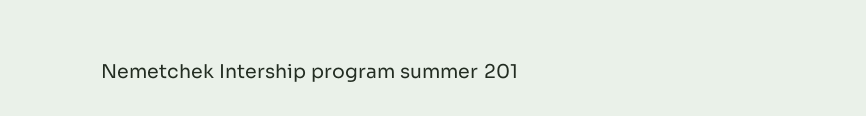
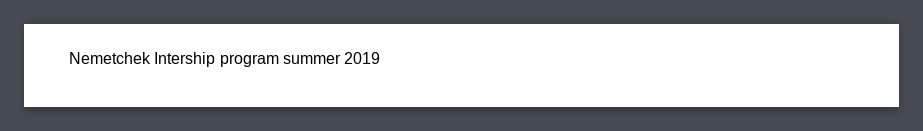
- Nemetchek Intership program summer 201
+ Nemetchek Intership program summer 2019

